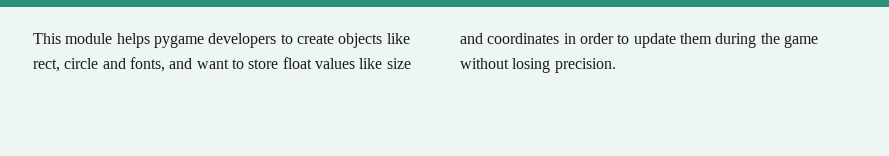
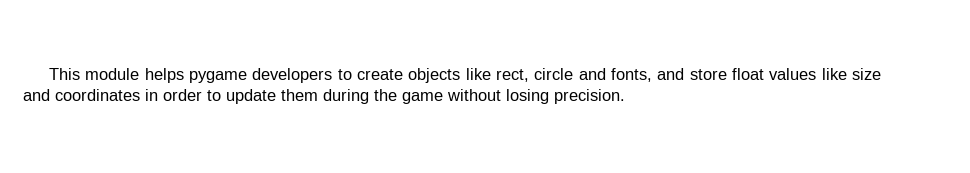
- This module helps pygame developers to create objects like rect, circle and fonts, and want to store float values like size and coordinates in order to update them during the game without losing precision.
+ This module helps pygame developers to create objects like rect, circle and fonts, and store float values like size and coordinates in order to update them during the game without losing precision.

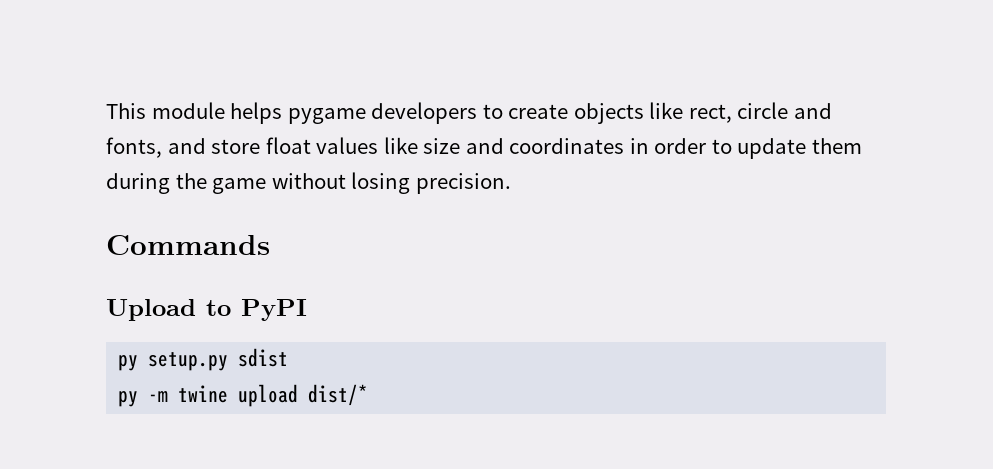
+ Commands
+ Upload to PyPI
+ py setup.py sdist
+ py -m twine upload dist/*

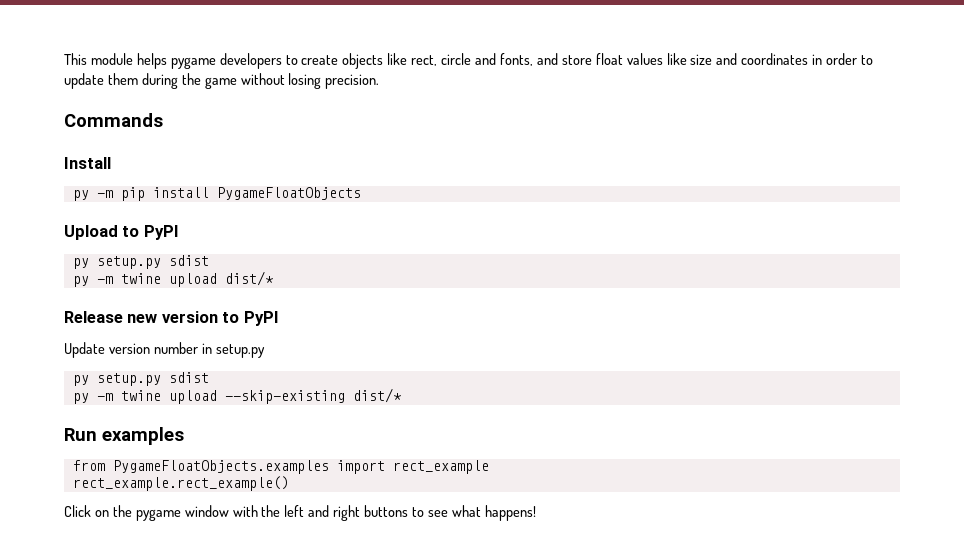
+ Install
+ py -m pip install PygameFloatObjects
+ Release new version to PyPI
+ Update version number in setup.py
+ py setup.py sdist
+ py -m twine upload --skip-existing dist/*
+ Run examples
+ from PygameFloatObjects.examples import rect_example
+ rect_example.rect_example()
+ Click on the pygame window with the left and right buttons to see what happens!

